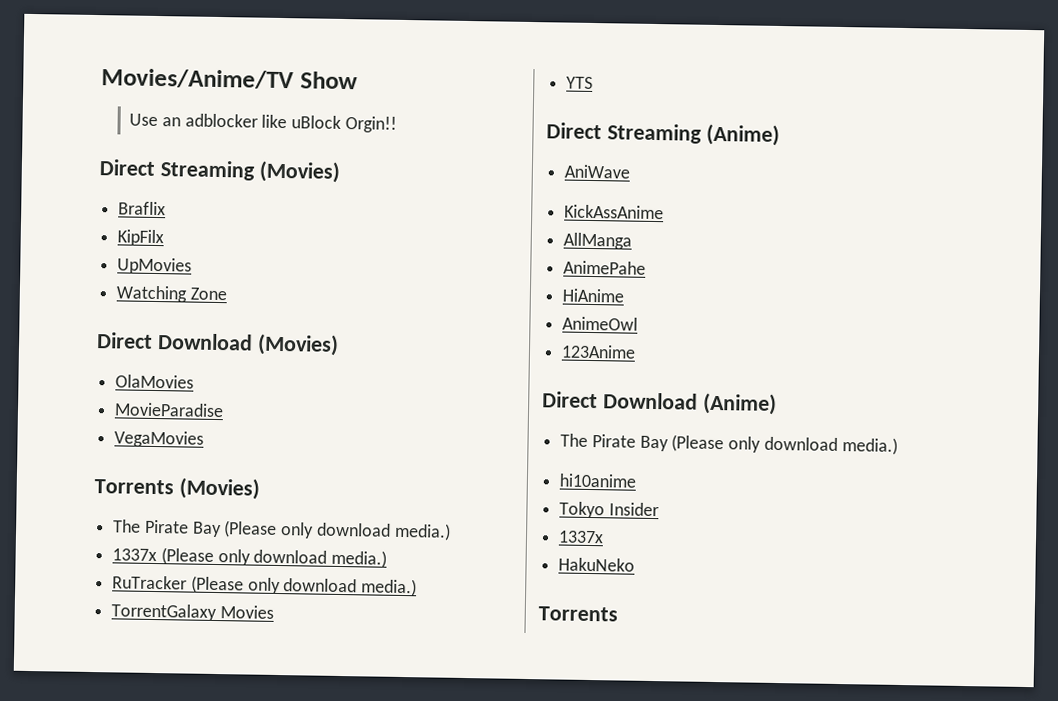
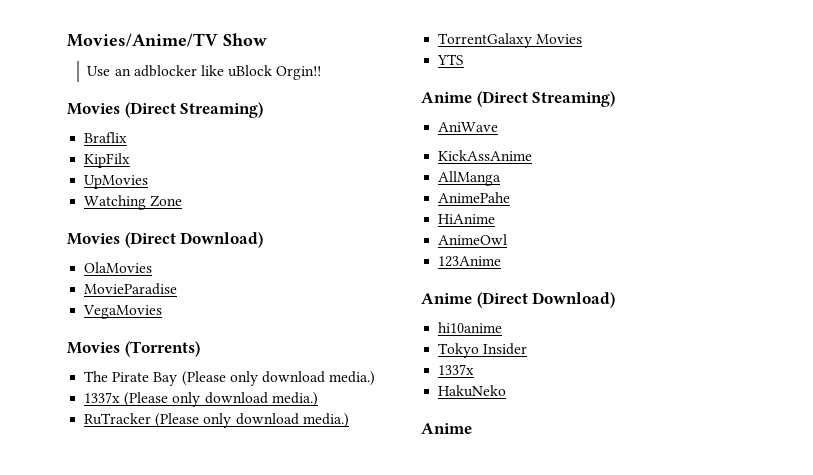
- Direct Streaming (Movies)
+ Movies (Direct Streaming)
- Direct Download (Movies)
+ Movies (Direct Download)
- Torrents (Movies)
+ Movies (Torrents)
- Direct Streaming (Anime)
+ Anime (Direct Streaming)
- Direct Download (Anime)
- The Pirate Bay (Please only download media.)
+ Anime (Direct Download)
  HakuNeko
- Torrents
+ Anime

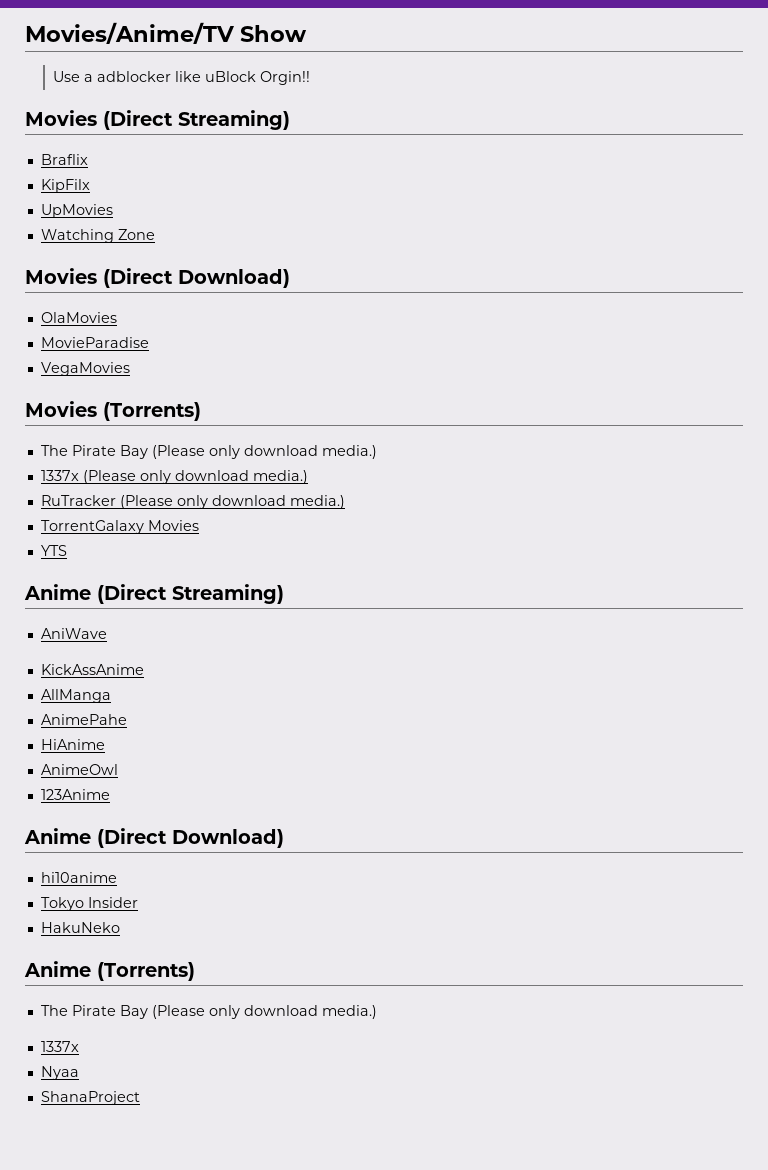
- Use an adblocker like uBlock Orgin!!
+ Use a adblocker like uBlock Orgin!!
  Tokyo Insider
- 1337x
  HakuNeko
- Anime
+ Anime (Torrents)
+ The Pirate Bay (Please only download media.)
+ 1337x
+ Nyaa
+ ShanaProject

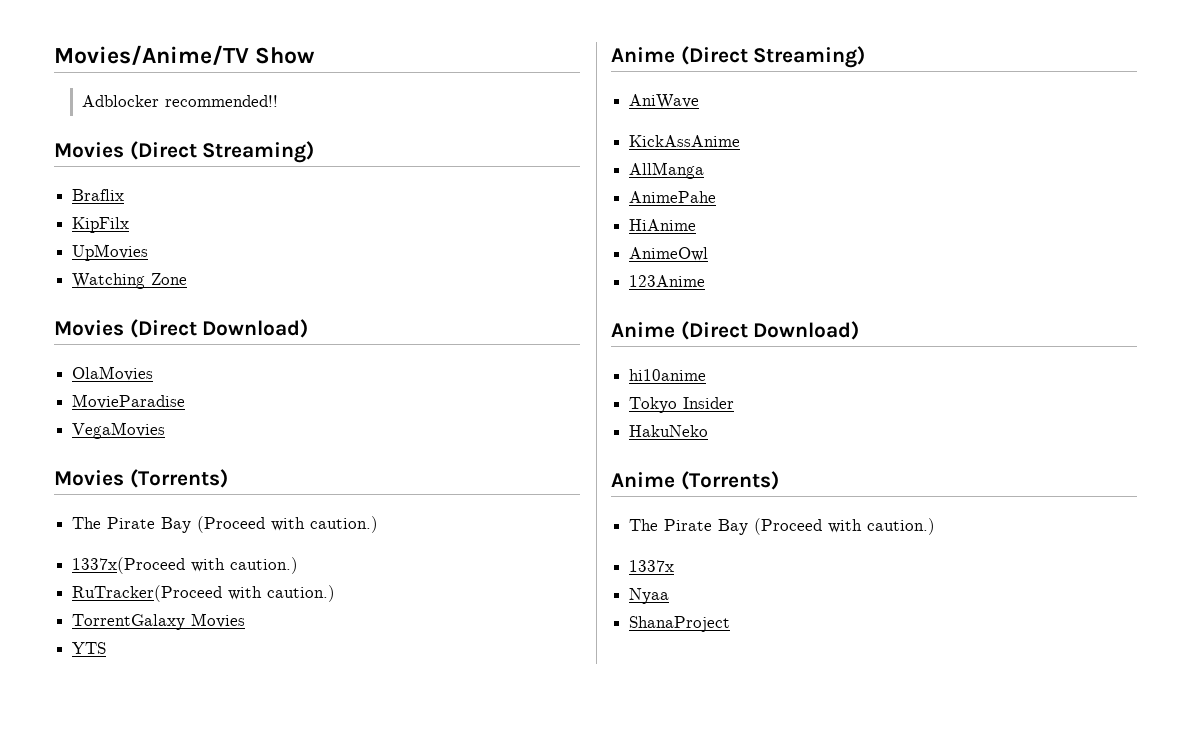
- Use a adblocker like uBlock Orgin!!
+ Adblocker recommended!!
  Movies (Torrents)
- The Pirate Bay (Please only download media.)
- 1337x (Please only download media.)
- RuTracker (Please only download media.)
+ The Pirate Bay (Proceed with caution.)
+ 1337x(Proceed with caution.)
+ RuTracker(Proceed with caution.)
  Anime (Torrents)
- The Pirate Bay (Please only download media.)
+ The Pirate Bay (Proceed with caution.)

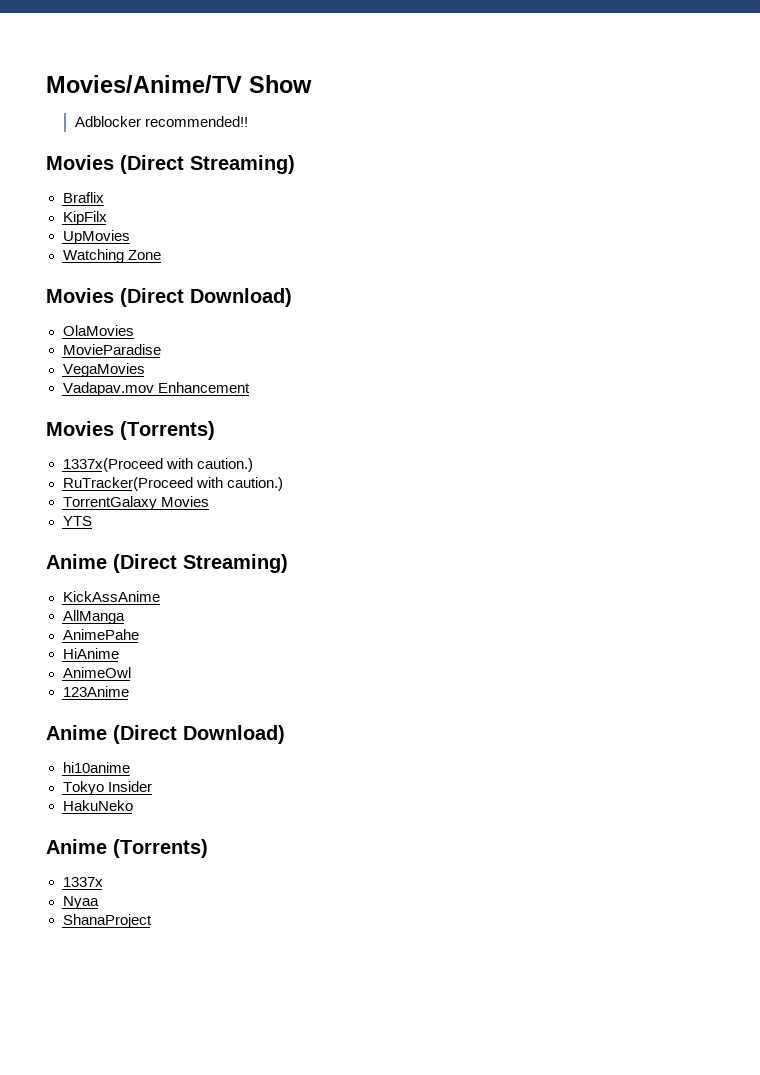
+ Vadapav.mov Enhancement
  Movies (Torrents)
- The Pirate Bay (Proceed with caution.)
- AniWave
  Anime (Torrents)
- The Pirate Bay (Proceed with caution.)

